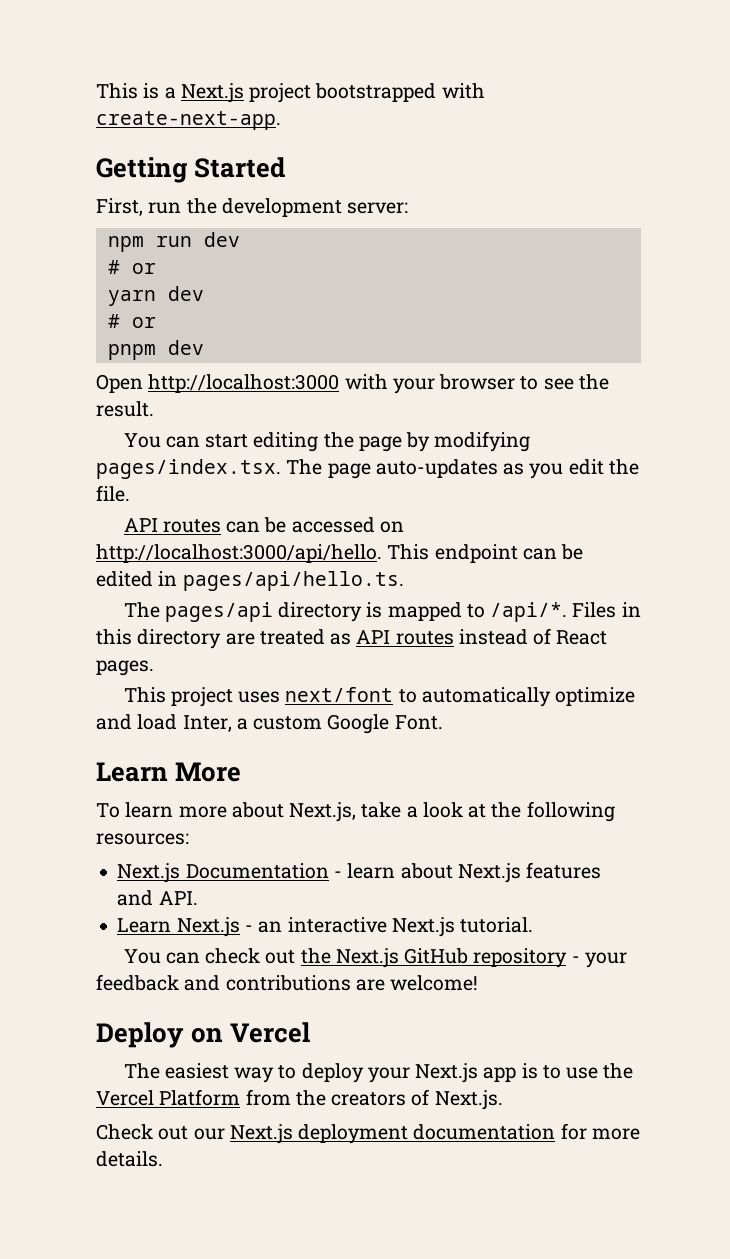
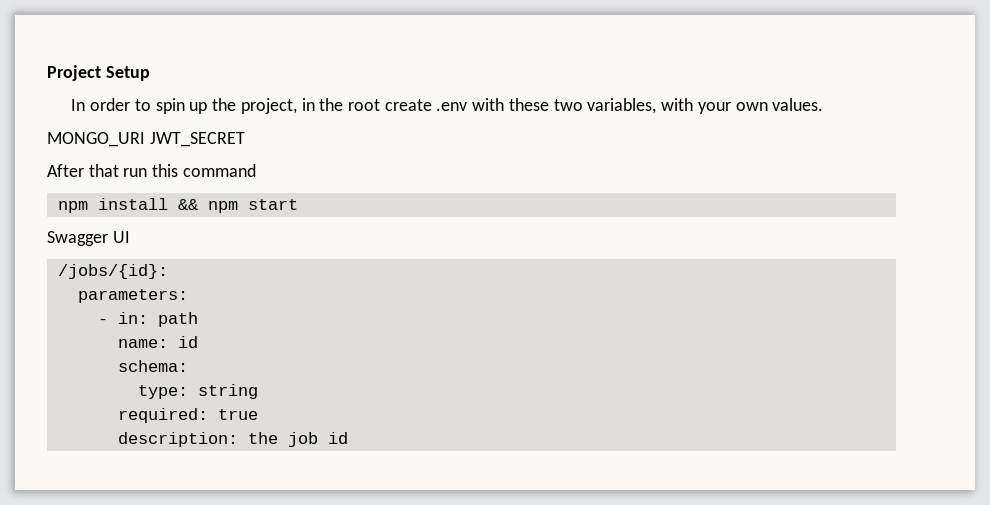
- This is a Next.js project bootstrapped with create-next-app.
- Getting Started
- First, run the development server:
- npm run dev
- # or
- yarn dev
- # or
- pnpm dev
- Open http://localhost:3000 with your browser to see the result.
- You can start editing the page by modifying pages/index.tsx. The page auto-updates as you edit the file.
- API routes can be accessed on http://localhost:3000/api/hello. This endpoint can be edited in pages/api/hello.ts.
- The pages/api directory is mapped to /api/*. Files in this directory are treated as API routes instead of React pages.
- This project uses next/font to automatically optimize and load Inter, a custom Google Font.
- Learn More
- To learn more about Next.js, take a look at the following resources:
- Next.js Documentation - learn about Next.js features and API.
- Learn Next.js - an interactive Next.js tutorial.
- You can check out the Next.js GitHub repository - your feedback and contributions are welcome!
- Deploy on Vercel
- The easiest way to deploy your Next.js app is to use the Vercel Platform from the creators of Next.js.
- Check out our Next.js deployment documentation for more details.
+ Project Setup
+ In order to spin up the project, in the root create .env with these two variables, with your own values.
+ MONGO_URI JWT_SECRET
+ After that run this command
+ npm install && npm start
+ Swagger UI
+ /jobs/{id}:
+ parameters:
+ - in: path
+ name: id
+ schema:
+ type: string
+ required: true
+ description: the job id

